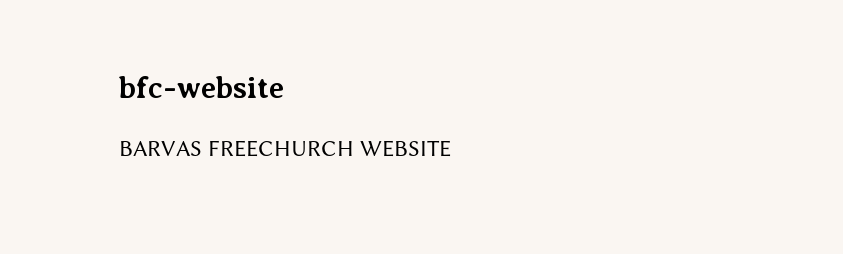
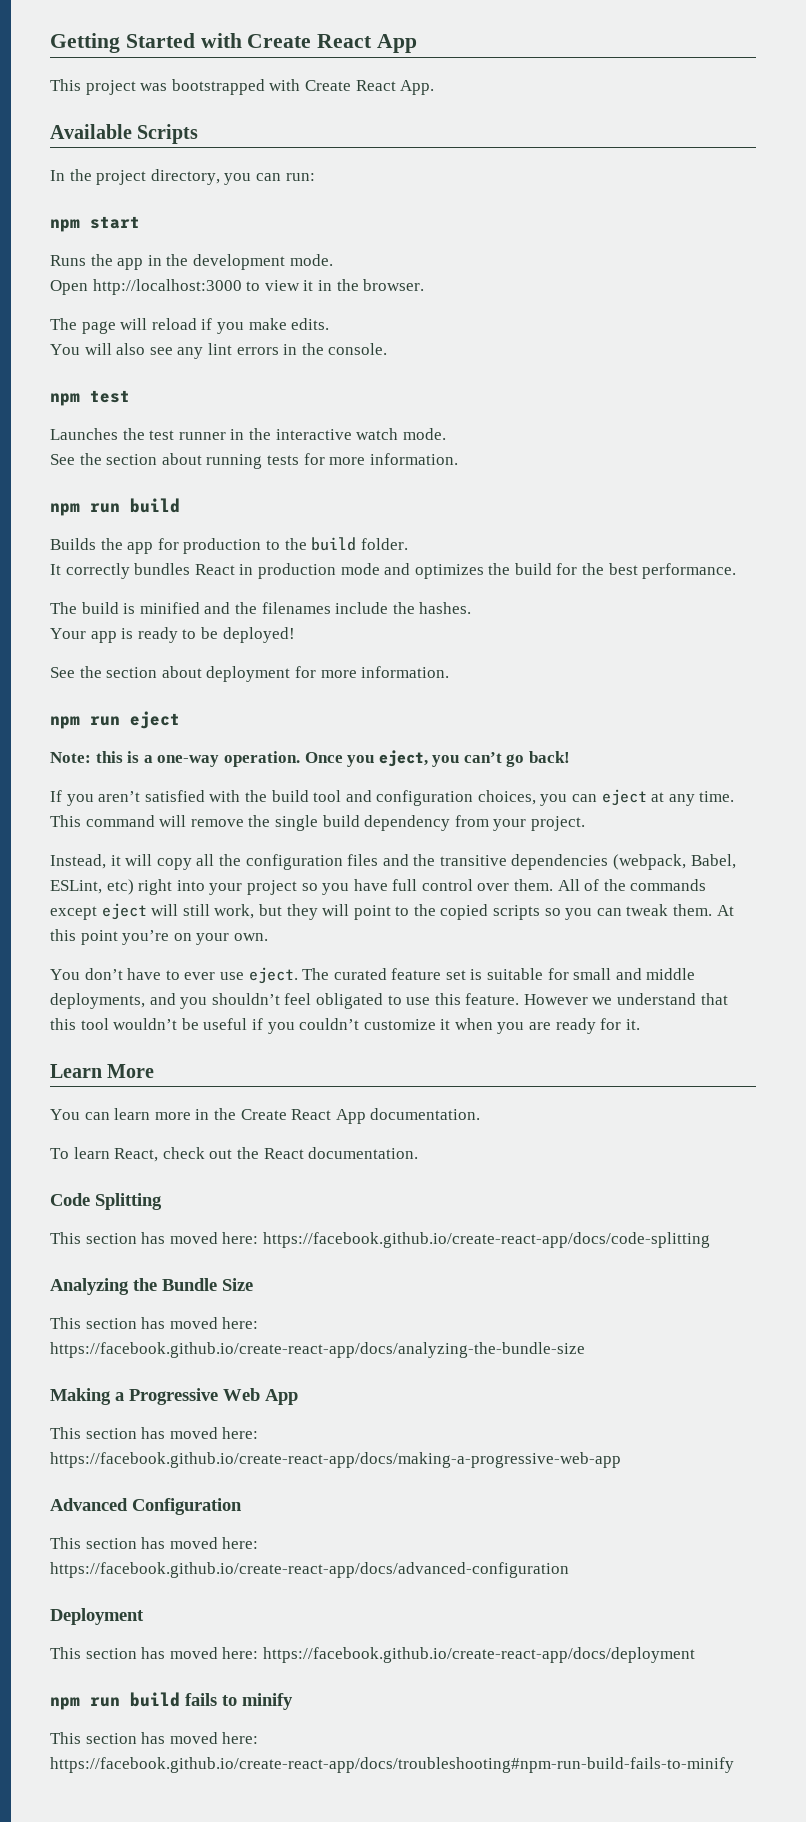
- bfc-website
- BARVAS FREECHURCH WEBSITE
+ Getting Started with Create React App
+ This project was bootstrapped with Create React App.
+ Available Scripts
+ In the project directory, you can run:
+ npm start
+ Runs the app in the development mode.
+ Open http://localhost:3000 to view it in the browser.
+ The page will reload if you make edits.
+ You will also see any lint errors in the console.
+ npm test
+ Launches the test runner in the interactive watch mode.
+ See the section about running tests for more information.
+ npm run build
+ Builds the app for production to the build folder.
+ It correctly bundles React in production mode and optimizes the build for the best performance.
+ The build is minified and the filenames include the hashes.
+ Your app is ready to be deployed!
+ See the section about deployment for more information.
+ npm run eject
+ Note: this is a one-way operation. Once you eject, you can’t go back!
+ If you aren’t satisfied with the build tool and configuration choices, you can eject at any time. This command will remove the single build dependency from your project.
+ Instead, it will copy all the configuration files and the transitive dependencies (webpack, Babel, ESLint, etc) right into your project so you have full control over them. All of the commands except eject will still work, but they will point to the copied scripts so you can tweak them. At this point you’re on your own.
+ You don’t have to ever use eject. The curated feature set is suitable for small and middle deployments, and you shouldn’t feel obligated to use this feature. However we understand that this tool wouldn’t be useful if you couldn’t customize it when you are ready for it.
+ Learn More
+ You can learn more in the Create React App documentation.
+ To learn React, check out the React documentation.
+ Code Splitting
+ This section has moved here: https://facebook.github.io/create-react-app/docs/code-splitting
+ Analyzing the Bundle Size
+ This section has moved here: https://facebook.github.io/create-react-app/docs/analyzing-the-bundle-size
+ Making a Progressive Web App
+ This section has moved here: https://facebook.github.io/create-react-app/docs/making-a-progressive-web-app
+ Advanced Configuration
+ This section has moved here: https://facebook.github.io/create-react-app/docs/advanced-configuration
+ Deployment
+ This section has moved here: https://facebook.github.io/create-react-app/docs/deployment
+ npm run build fails to minify
+ This section has moved here: https://facebook.github.io/create-react-app/docs/troubleshooting#npm-run-build-fails-to-minify

